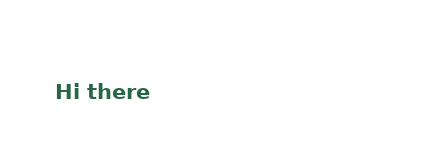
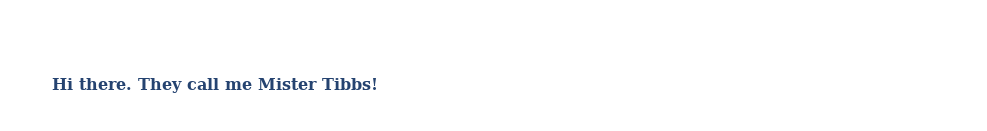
- Hi there
+ Hi there. They call me Mister Tibbs!

